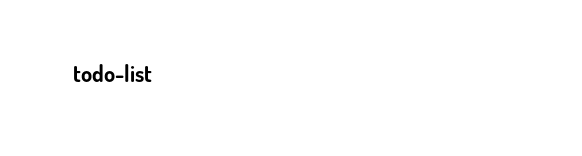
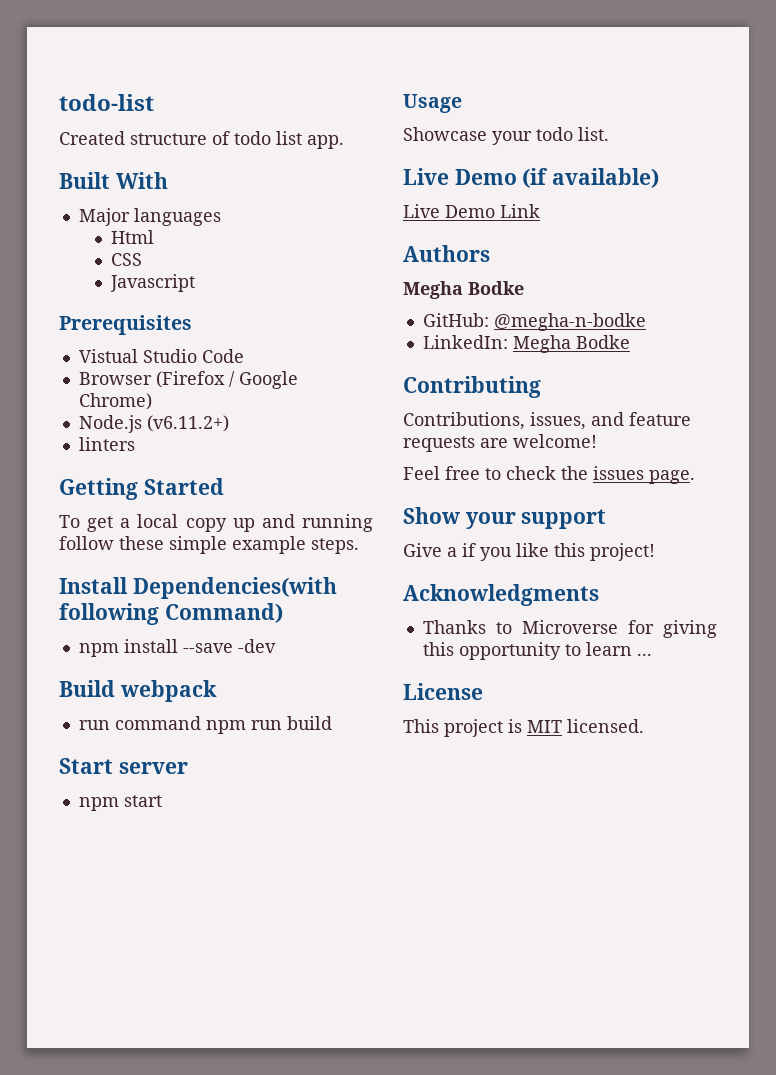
+ Created structure of todo list app.
+ Built With
+ Major languages
+ Html
+ CSS
+ Javascript
+ Prerequisites
+ Vistual Studio Code
+ Browser (Firefox / Google Chrome)
+ Node.js (v6.11.2+)
+ linters
+ Getting Started
+ To get a local copy up and running follow these simple example steps.
+ Install Dependencies(with following Command)
+ npm install --save -dev
+ Build webpack
+ run command npm run build
+ Start server
+ npm start
+ Usage
+ Showcase your todo list.
+ Live Demo (if available)
+ Live Demo Link
+ Authors
+ Megha Bodke
+ GitHub: @megha-n-bodke
+ LinkedIn: Megha Bodke
+ Contributing
+ Contributions, issues, and feature requests are welcome!
+ Feel free to check the issues page.
+ Show your support
+ Give a if you like this project!
+ Acknowledgments
+ Thanks to Microverse for giving this opportunity to learn ...
+ License
+ This project is MIT licensed.

